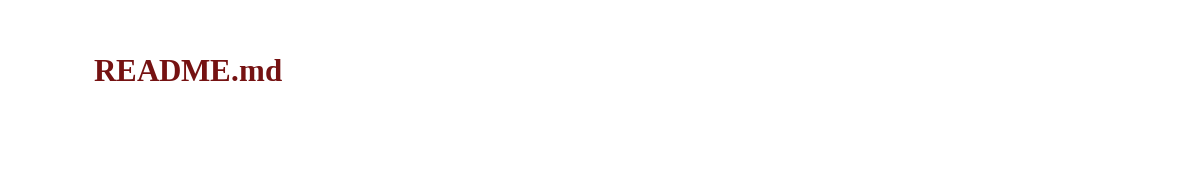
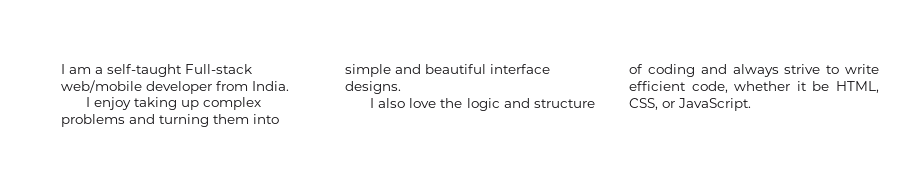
- README.md
+ I am a self-taught Full-stack web/mobile developer from India.
+ I enjoy taking up complex problems and turning them into simple and beautiful interface designs.
+ I also love the logic and structure of coding and always strive to write efficient code, whether it be HTML, CSS, or JavaScript.

